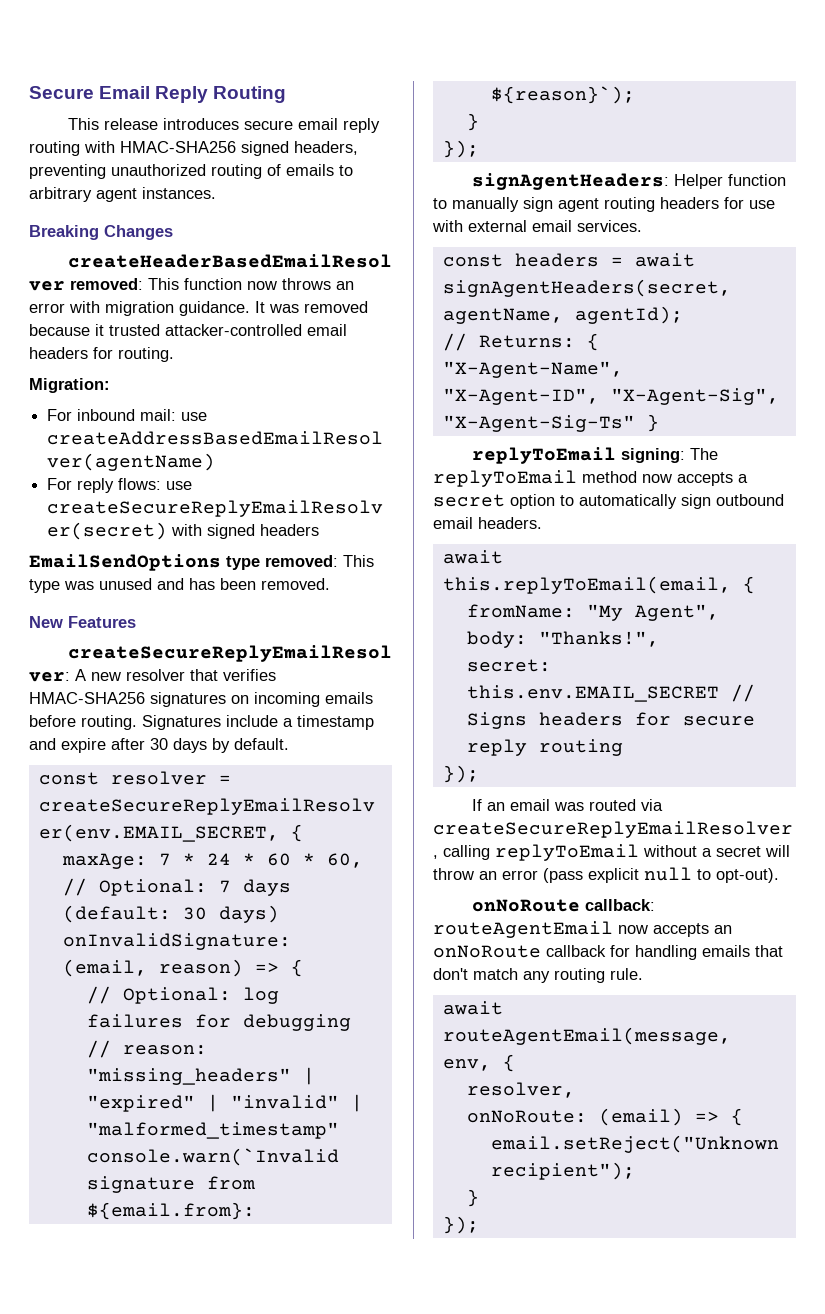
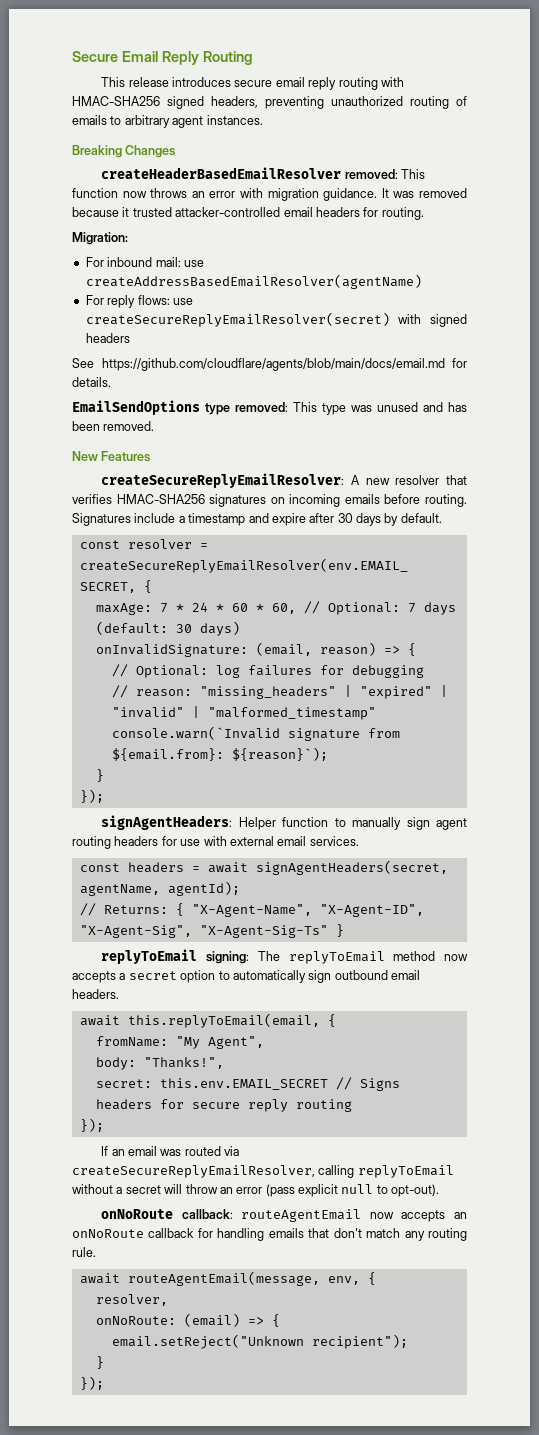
+ See https://github.com/cloudflare/agents/blob/main/docs/email.md for details.

